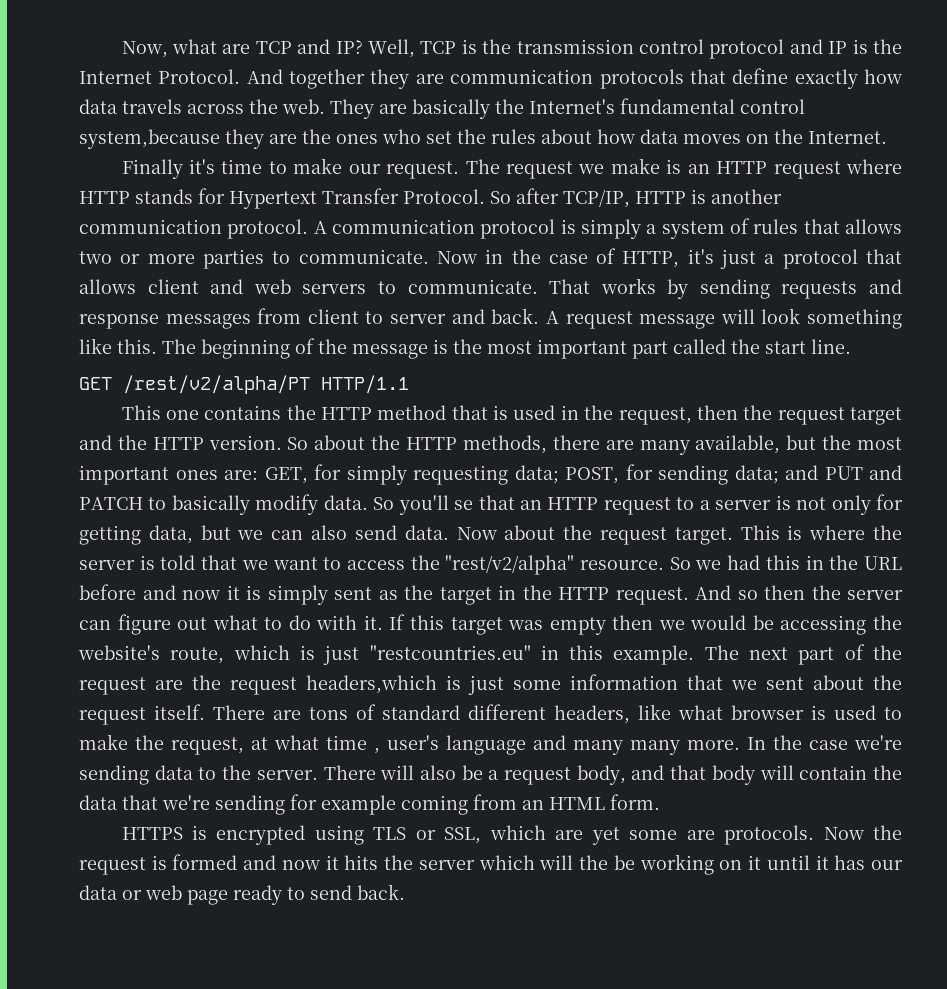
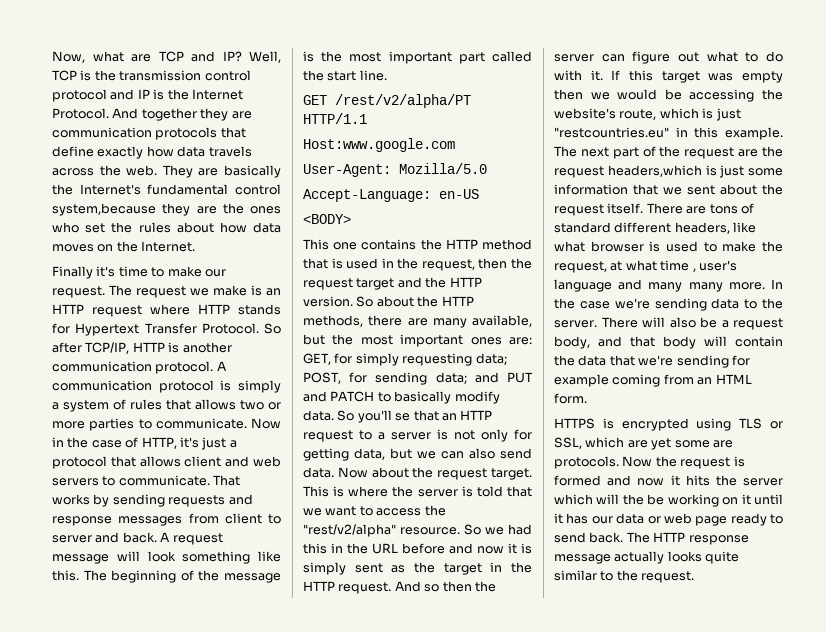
+ Host:www.google.com
+ User-Agent: Mozilla/5.0
+ Accept-Language: en-US
+ <BODY>
+ The HTTP response message actually looks quite similar to the request.

